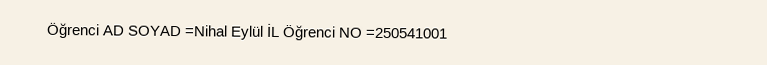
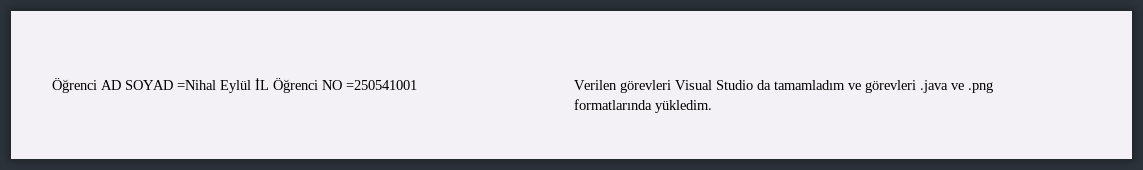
+ Verilen görevleri Visual Studio da tamamladım ve görevleri .java ve .png formatlarında yükledim.

